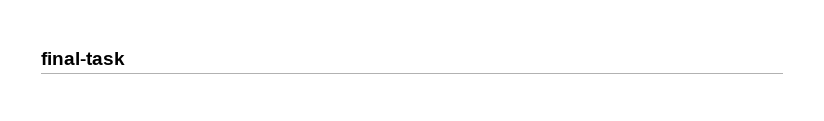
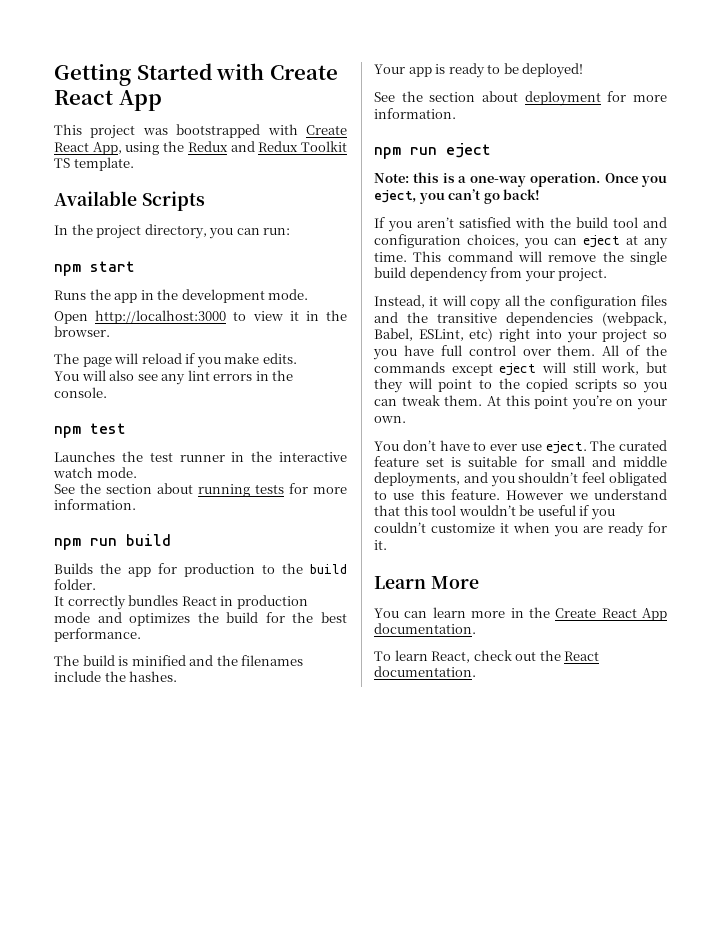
- final-task
+ Getting Started with Create React App
+ This project was bootstrapped with Create React App, using the Redux and Redux Toolkit TS template.
+ Available Scripts
+ In the project directory, you can run:
+ npm start
+ Runs the app in the development mode.
+ Open http://localhost:3000 to view it in the browser.
+ The page will reload if you make edits.
+ You will also see any lint errors in the console.
+ npm test
+ Launches the test runner in the interactive watch mode.
+ See the section about running tests for more information.
+ npm run build
+ Builds the app for production to the build folder.
+ It correctly bundles React in production mode and optimizes the build for the best performance.
+ The build is minified and the filenames include the hashes.
+ Your app is ready to be deployed!
+ See the section about deployment for more information.
+ npm run eject
+ Note: this is a one-way operation. Once you eject, you can’t go back!
+ If you aren’t satisfied with the build tool and configuration choices, you can eject at any time. This command will remove the single build dependency from your project.
+ Instead, it will copy all the configuration files and the transitive dependencies (webpack, Babel, ESLint, etc) right into your project so you have full control over them. All of the commands except eject will still work, but they will point to the copied scripts so you can tweak them. At this point you’re on your own.
+ You don’t have to ever use eject. The curated feature set is suitable for small and middle deployments, and you shouldn’t feel obligated to use this feature. However we understand that this tool wouldn’t be useful if you couldn’t customize it when you are ready for it.
+ Learn More
+ You can learn more in the Create React App documentation.
+ To learn React, check out the React documentation.

